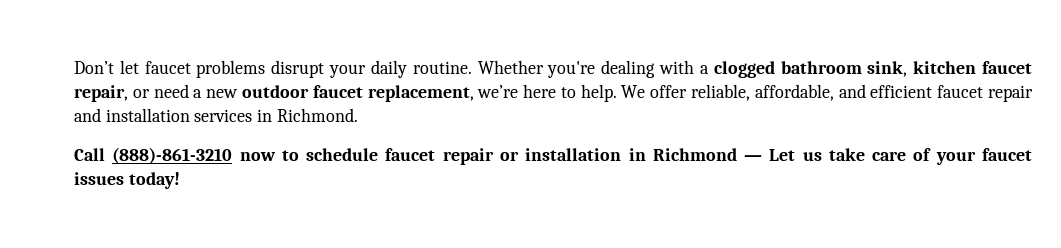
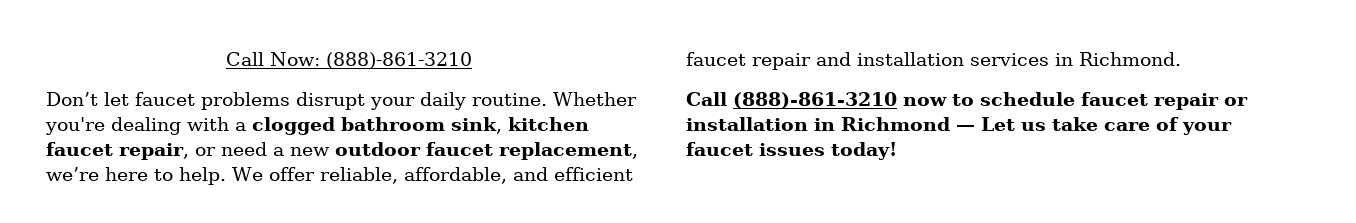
+ Call Now: (888)-861-3210

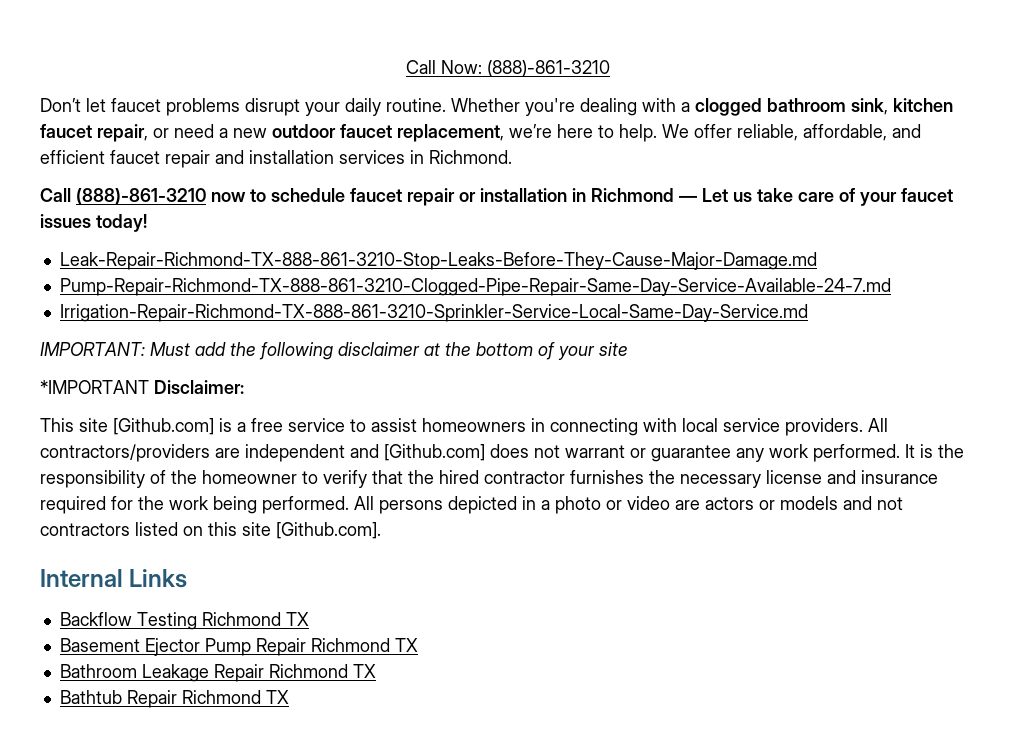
+ Leak-Repair-Richmond-TX-888-861-3210-Stop-Leaks-Before-They-Cause-Major-Damage.md
+ Pump-Repair-Richmond-TX-888-861-3210-Clogged-Pipe-Repair-Same-Day-Service-Available-24-7.md
+ Irrigation-Repair-Richmond-TX-888-861-3210-Sprinkler-Service-Local-Same-Day-Service.md
+ IMPORTANT: Must add the following disclaimer at the bottom of your site
+ *IMPORTANT Disclaimer:
+ This site [Github.com] is a free service to assist homeowners in connecting with local service providers. All contractors/providers are independent and [Github.com] does not warrant or guarantee any work performed. It is the responsibility of the homeowner to verify that the hired contractor furnishes the necessary license and insurance required for the work being performed. All persons depicted in a photo or video are actors or models and not contractors listed on this site [Github.com].
+ Internal Links
+ Backflow Testing Richmond TX
+ Basement Ejector Pump Repair Richmond TX
+ Bathroom Leakage Repair Richmond TX
+ Bathtub Repair Richmond TX

